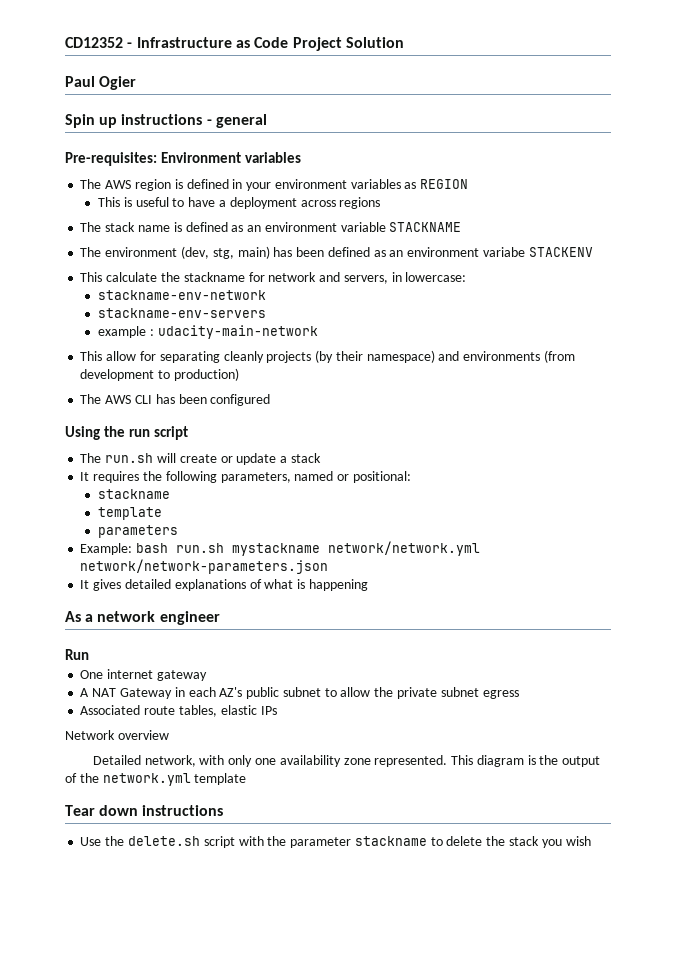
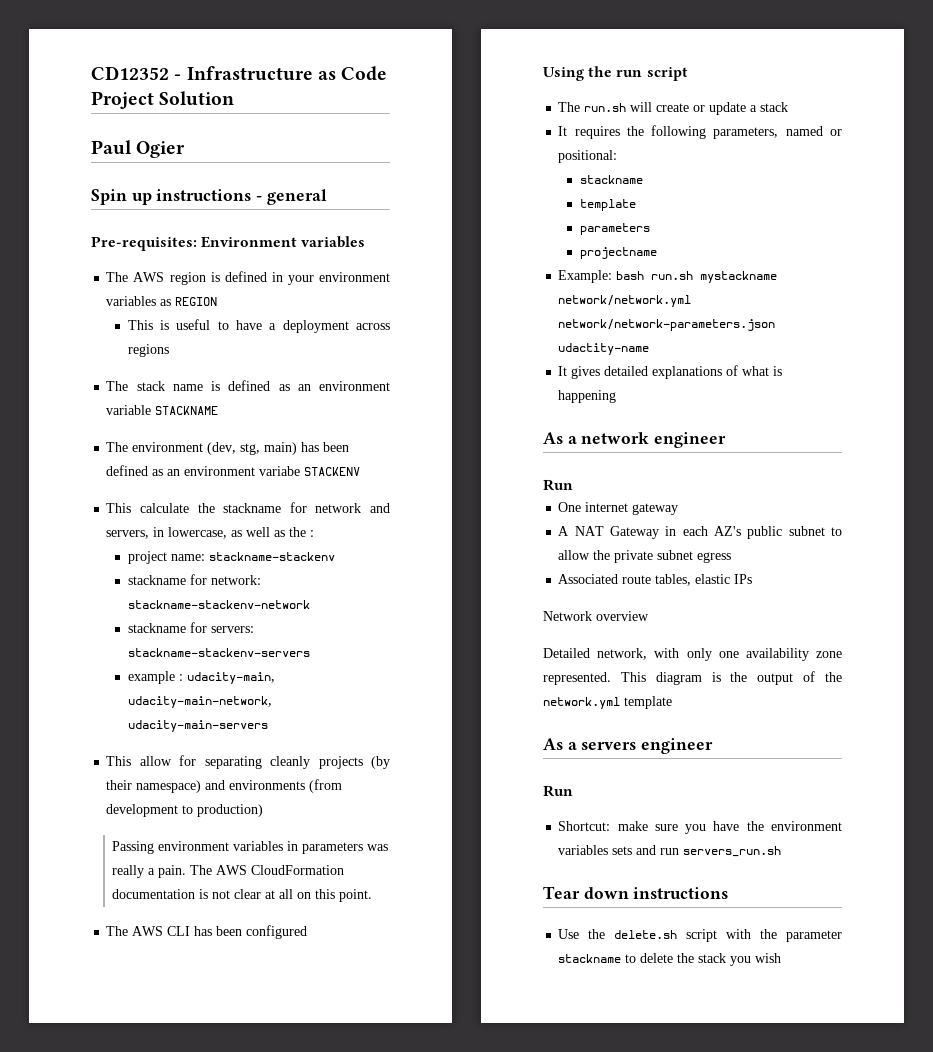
- This calculate the stackname for network and servers, in lowercase:
- stackname-env-network
- stackname-env-servers
+ This calculate the stackname for network and servers, in lowercase, as well as the :
+ project name: stackname-stackenv
+ stackname for network: stackname-stackenv-network
+ stackname for servers: stackname-stackenv-servers
- example : udacity-main-network
+ example : udacity-main, udacity-main-network, udacity-main-servers
+ Passing environment variables in parameters was really a pain. The AWS CloudFormation documentation is not clear at all on this point.
+ projectname
- Example: bash run.sh mystackname network/network.yml network/network-parameters.json
+ Example: bash run.sh mystackname network/network.yml network/network-parameters.json udactity-name
+ As a servers engineer
+ Run
+ Shortcut: make sure you have the environment variables sets and run servers_run.sh

